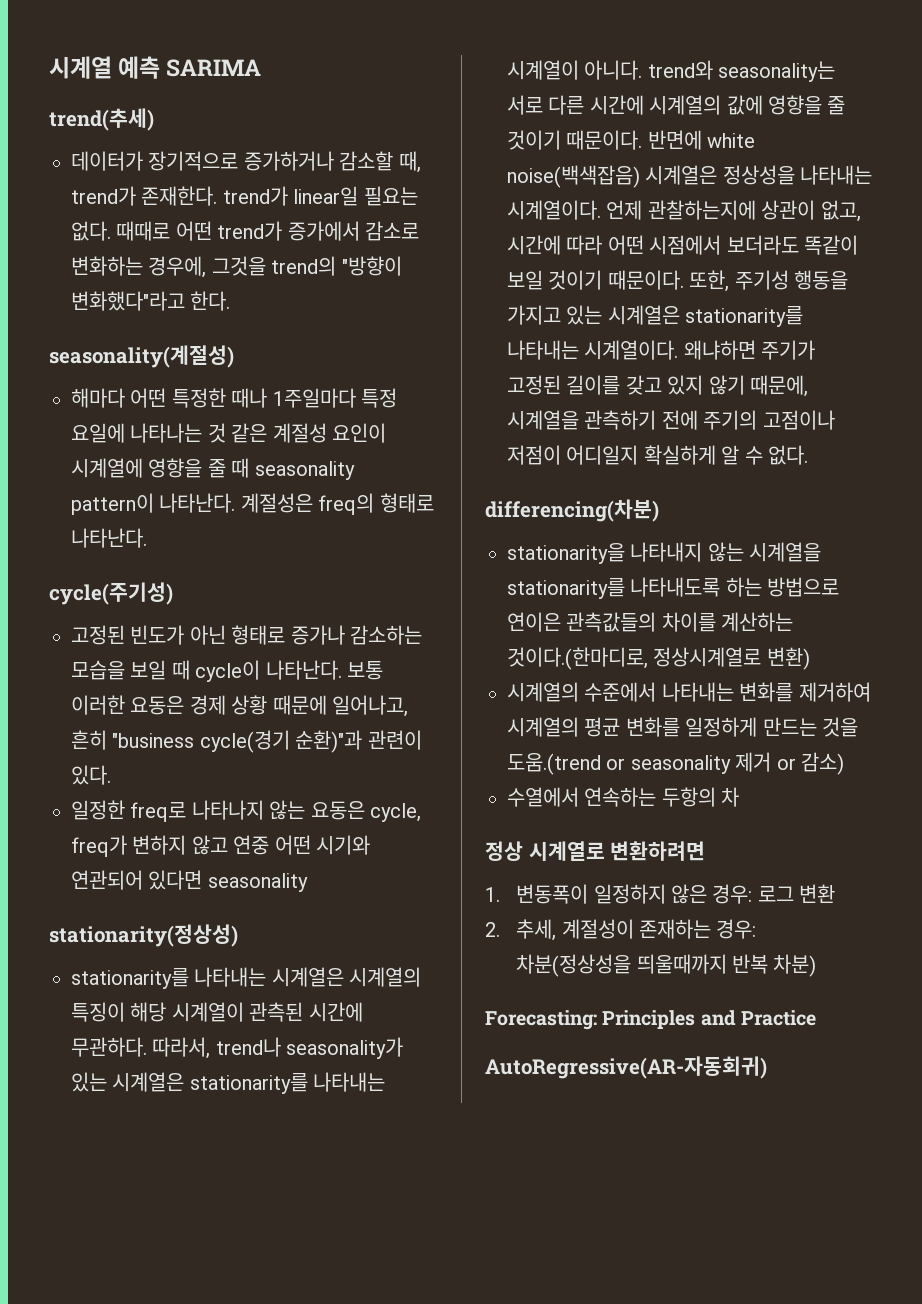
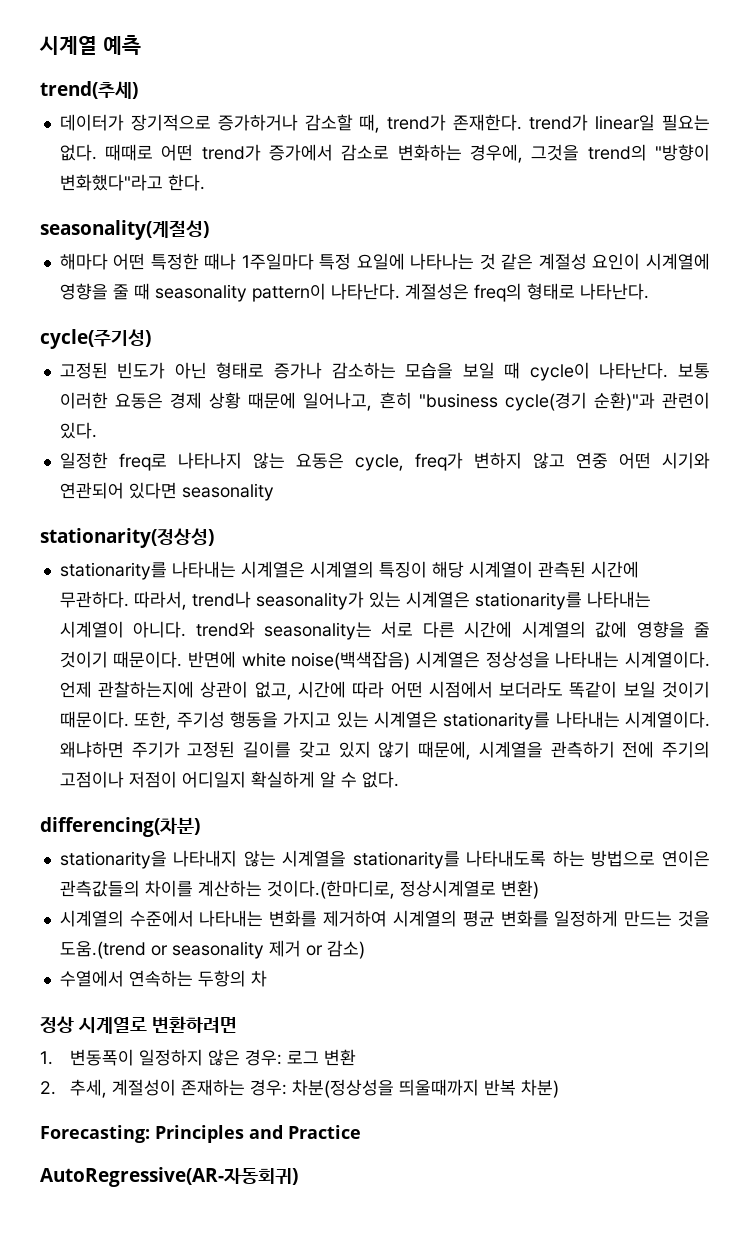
- 시계열 예측 SARIMA
+ 시계열 예측

